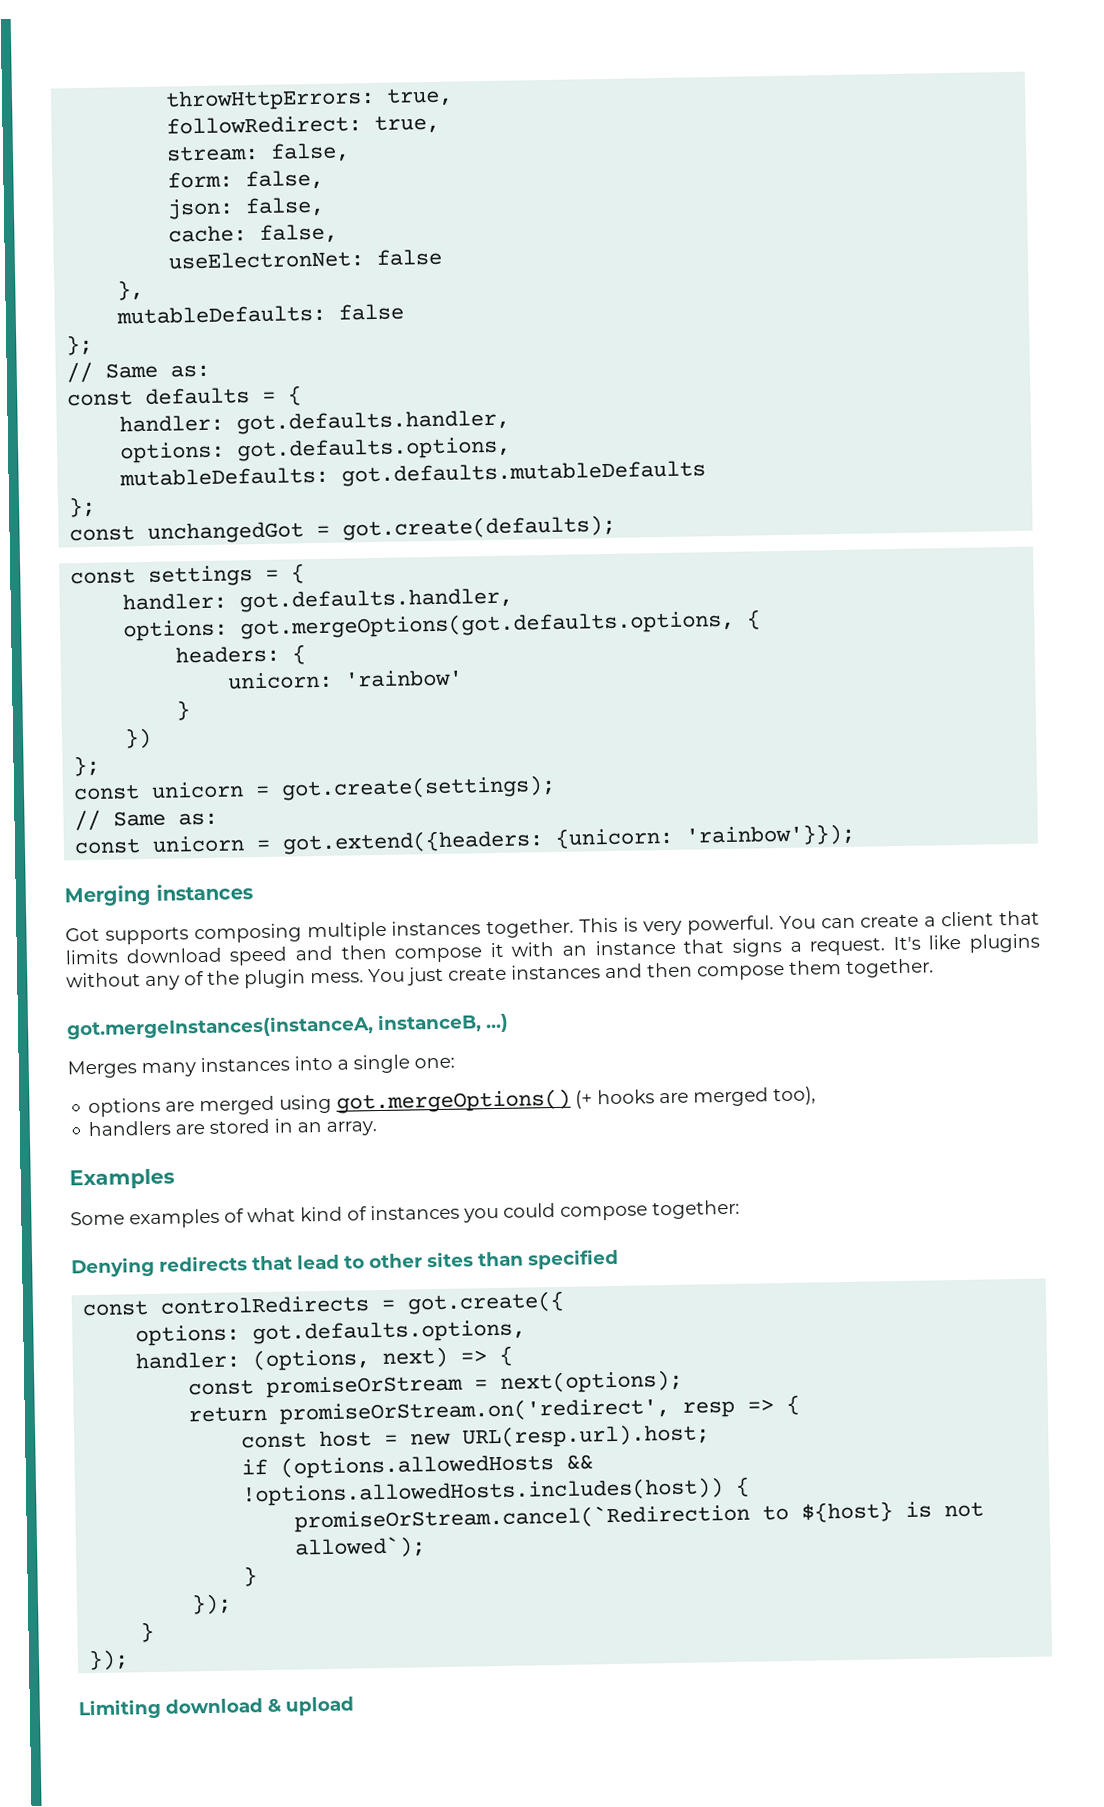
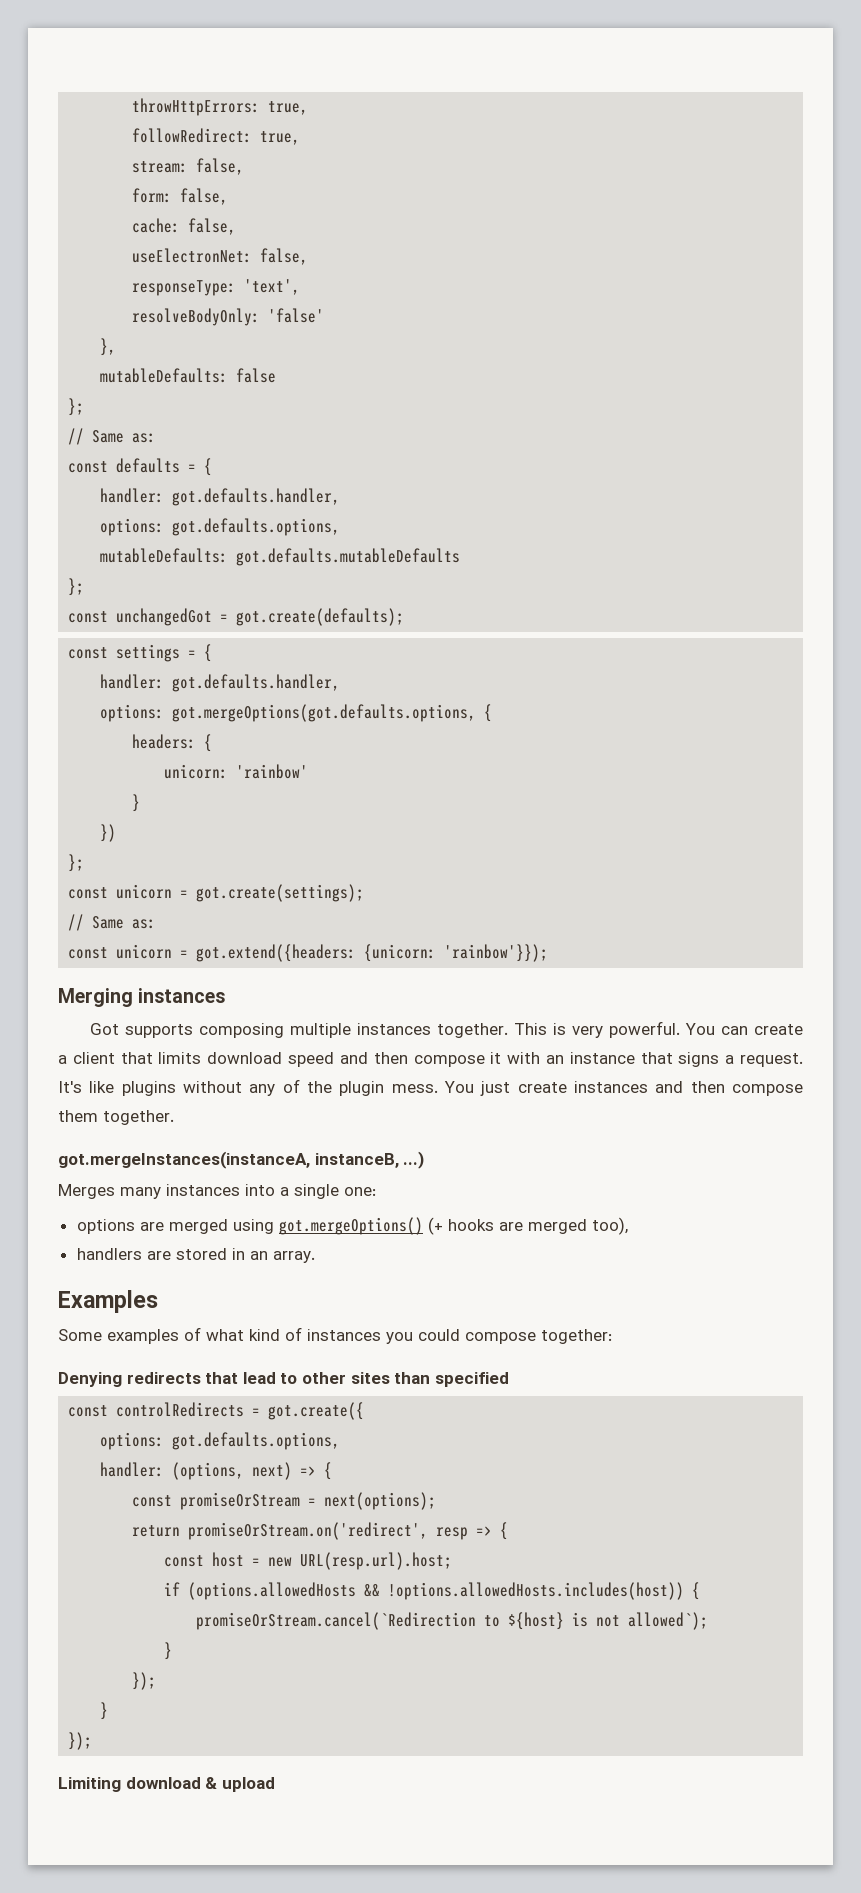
- json: false,
- useElectronNet: false
+ useElectronNet: false,
+ responseType: 'text',
+ resolveBodyOnly: 'false'

